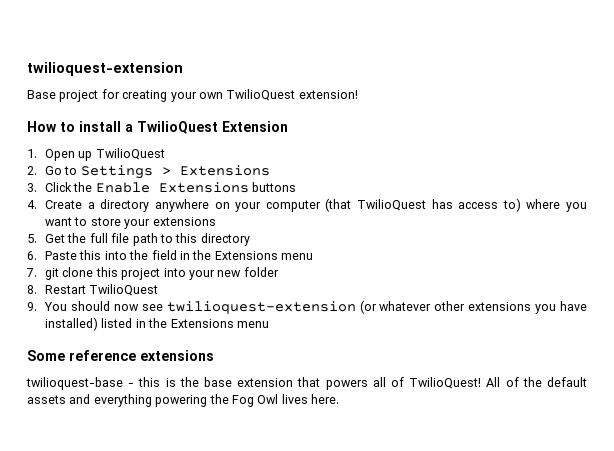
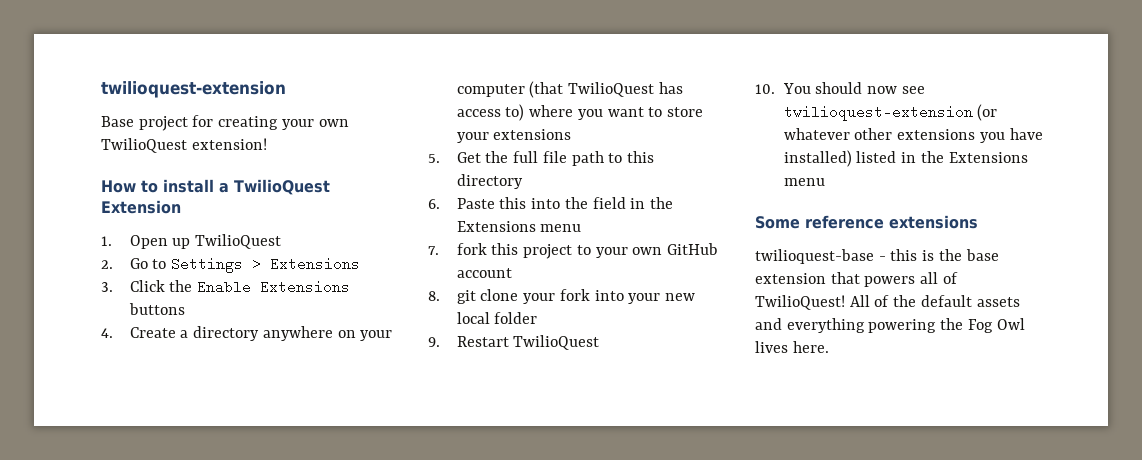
- 7. git clone this project into your new folder
+ 7. fork this project to your own GitHub account
+ 8. git clone your fork into your new local folder
- 8. Restart TwilioQuest
+ 9. Restart TwilioQuest
- 9. You should now see twilioquest-extension (or whatever other extensions you have installed) listed in the Extensions menu
+ 10. You should now see twilioquest-extension (or whatever other extensions you have installed) listed in the Extensions menu

